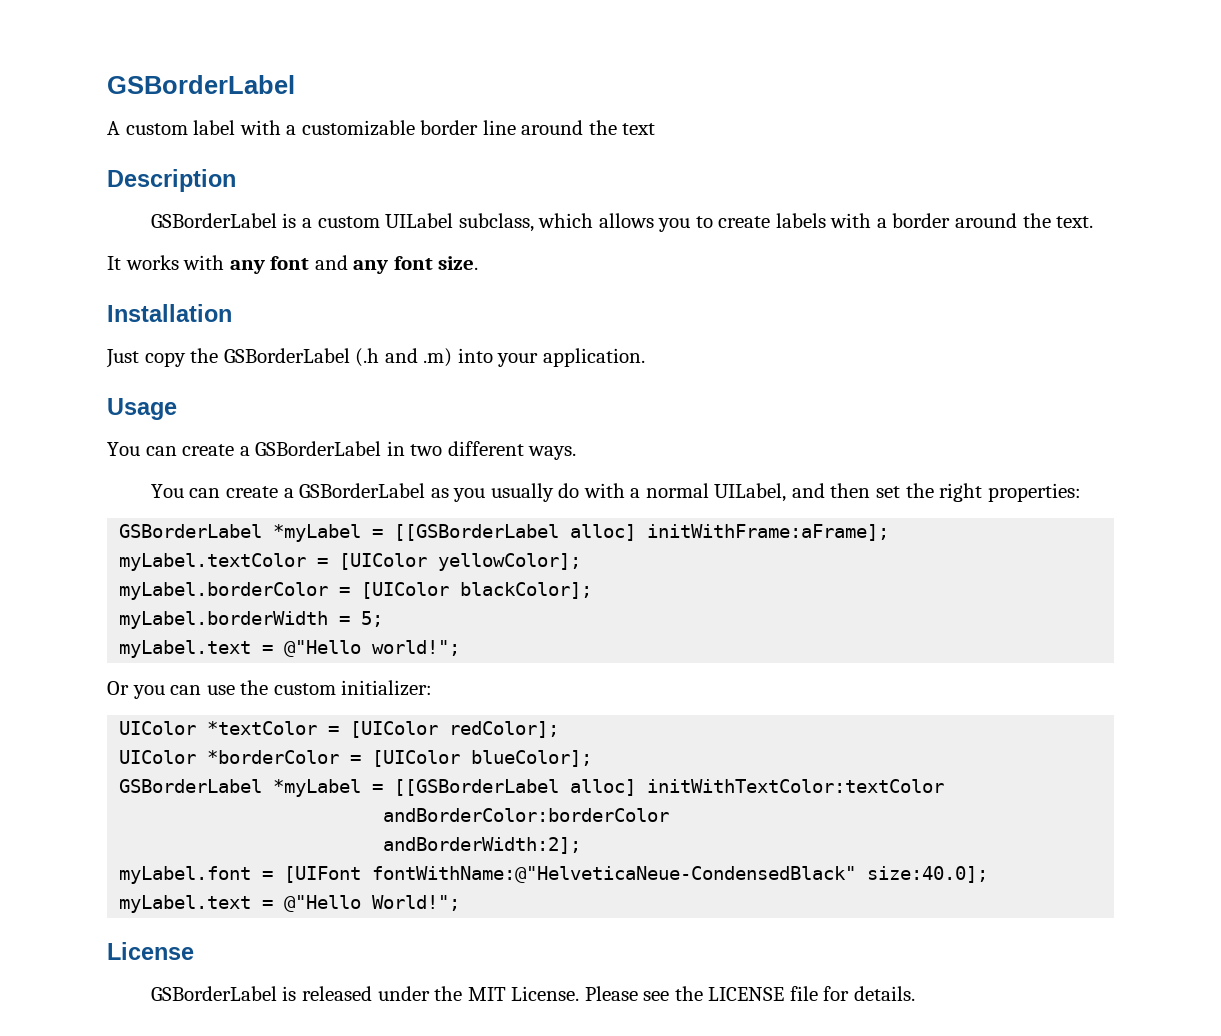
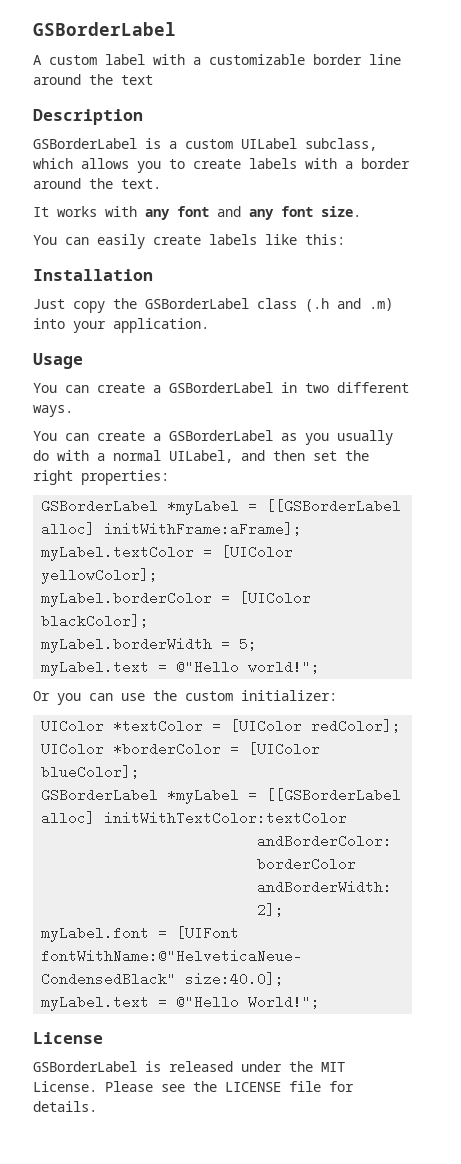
+ You can easily create labels like this:
- Just copy the GSBorderLabel (.h and .m) into your application.
+ Just copy the GSBorderLabel class (.h and .m) into your application.

